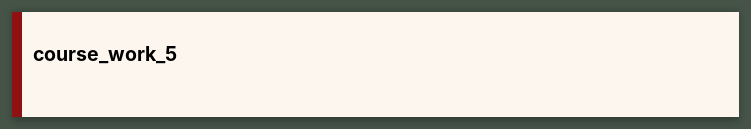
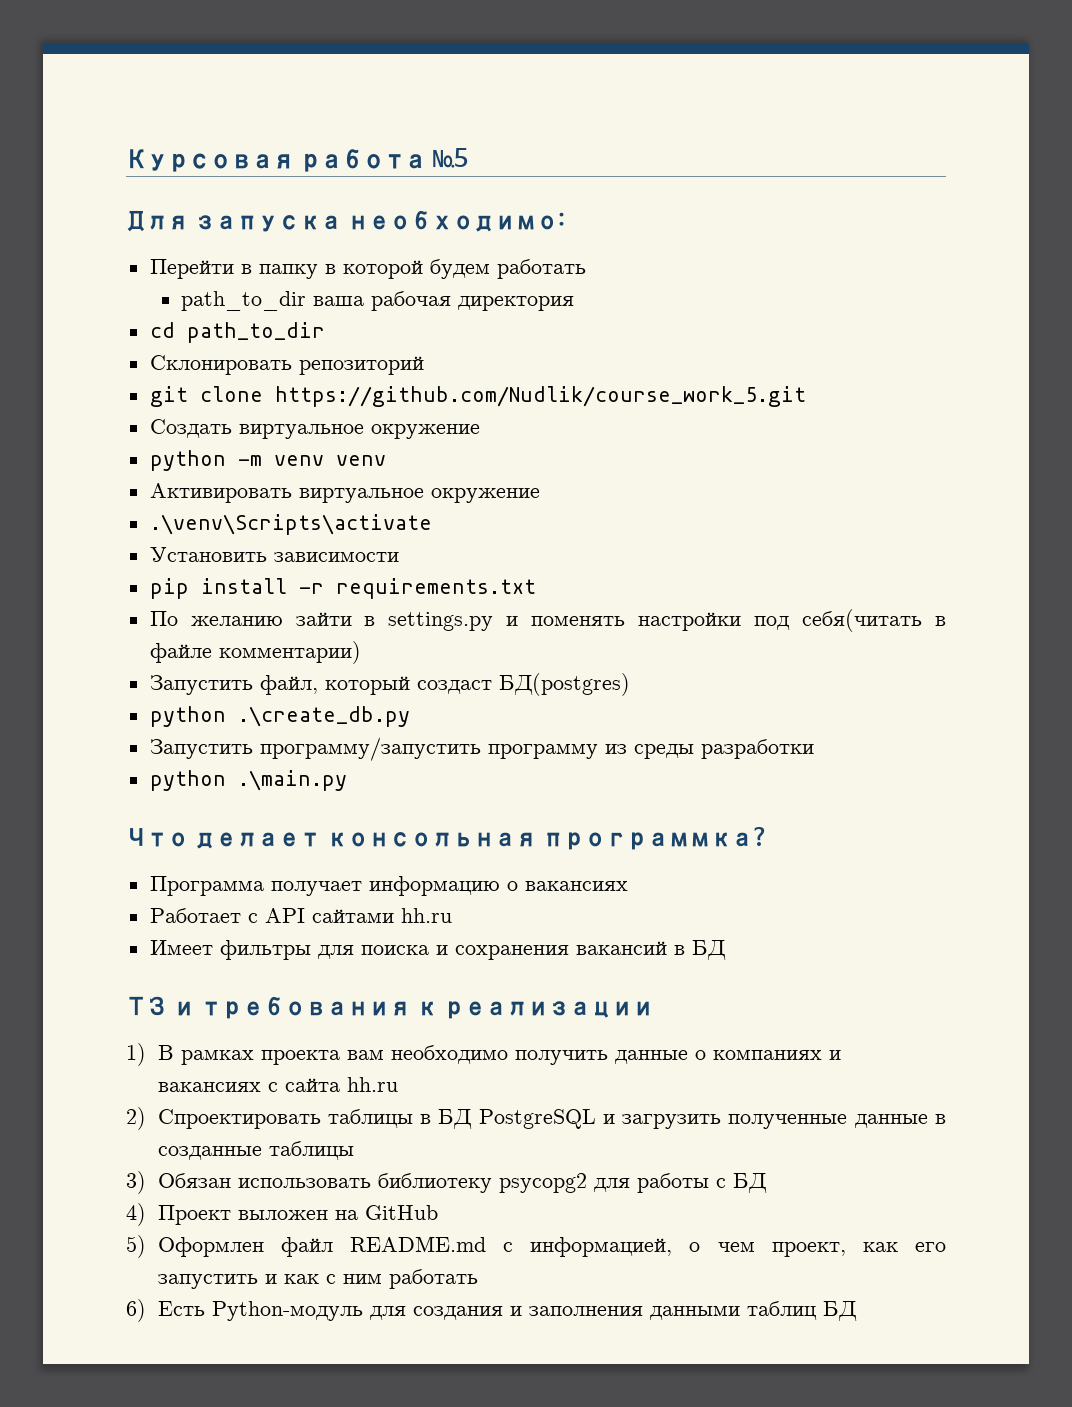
- course_work_5
+ Курсовая работа №5
+ Для запуска необходимо:
+ Перейти в папку в которой будем работать
+ path_to_dir ваша рабочая директория
+ cd path_to_dir
+ Склонировать репозиторий
+ git clone https://github.com/Nudlik/course_work_5.git
+ Cоздать виртуальное окружение
+ python -m venv venv
+ Активировать виртуальное окружение
+ .\venv\Scripts\activate
+ Установить зависимости
+ pip install -r requirements.txt
+ По желанию зайти в settings.py и поменять настройки под себя(читать в файле комментарии)
+ Запустить файл, который создаст БД(postgres)
+ python .\create_db.py
+ Запустить программу/запустить программу из среды разработки
+ python .\main.py
+ Что делает консольная программка?
+ Программа получает информацию о вакансиях
+ Работает с API сайтами hh.ru
+ Имеет фильтры для поиска и сохранения вакансий в БД
+ ТЗ и требования к реализации
+ 1) В рамках проекта вам необходимо получить данные о компаниях и вакансиях с сайта hh.ru
+ 2) Спроектировать таблицы в БД PostgreSQL и загрузить полученные данные в созданные таблицы
+ 3) Обязан использовать библиотеку psycopg2 для работы с БД
+ 4) Проект выложен на GitHub
+ 5) Оформлен файл README.md с информацией, о чем проект, как его запустить и как с ним работать
+ 6) Есть Python-модуль для создания и заполнения данными таблиц БД

